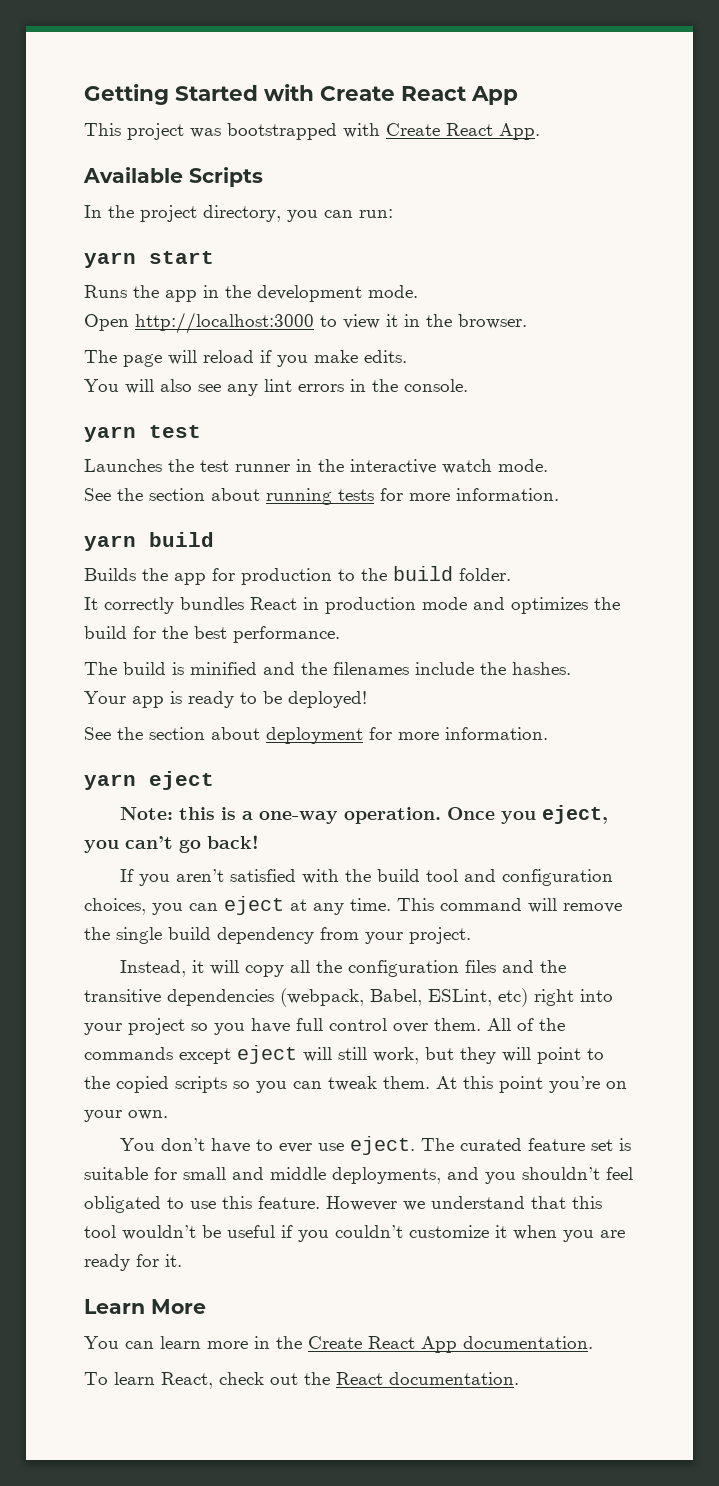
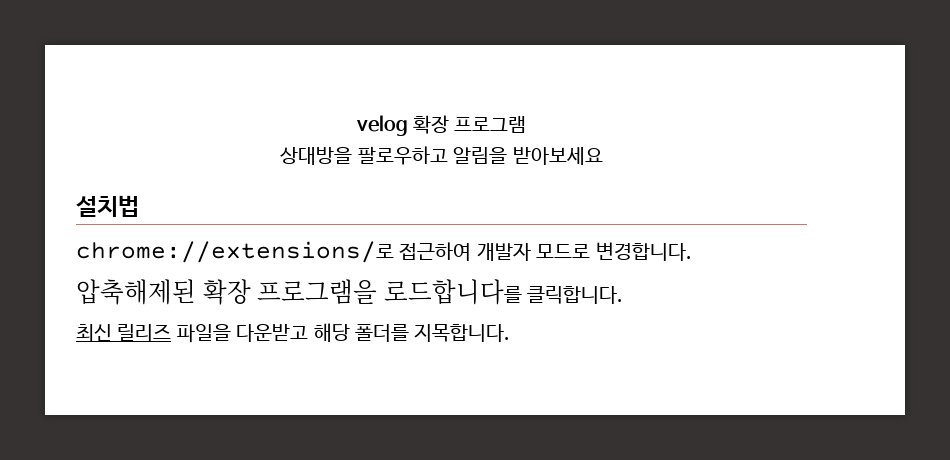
- Getting Started with Create React App
- This project was bootstrapped with Create React App.
- Available Scripts
- In the project directory, you can run:
- yarn start
- Runs the app in the development mode.
- Open http://localhost:3000 to view it in the browser.
- The page will reload if you make edits.
- You will also see any lint errors in the console.
- yarn test
- Launches the test runner in the interactive watch mode.
- See the section about running tests for more information.
- yarn build
- Builds the app for production to the build folder.
- It correctly bundles React in production mode and optimizes the build for the best performance.
- The build is minified and the filenames include the hashes.
- Your app is ready to be deployed!
- See the section about deployment for more information.
- yarn eject
- Note: this is a one-way operation. Once you eject, you can’t go back!
- If you aren’t satisfied with the build tool and configuration choices, you can eject at any time. This command will remove the single build dependency from your project.
- Instead, it will copy all the configuration files and the transitive dependencies (webpack, Babel, ESLint, etc) right into your project so you have full control over them. All of the commands except eject will still work, but they will point to the copied scripts so you can tweak them. At this point you’re on your own.
- You don’t have to ever use eject. The curated feature set is suitable for small and middle deployments, and you shouldn’t feel obligated to use this feature. However we understand that this tool wouldn’t be useful if you couldn’t customize it when you are ready for it.
- Learn More
- You can learn more in the Create React App documentation.
- To learn React, check out the React documentation.
+ velog 확장 프로그램
+ 상대방을 팔로우하고 알림을 받아보세요
+ 설치법
+ chrome://extensions/로 접근하여 개발자 모드로 변경합니다.
+ 압축해제된 확장 프로그램을 로드합니다를 클릭합니다.
+ 최신 릴리즈 파일을 다운받고 해당 폴더를 지목합니다.

